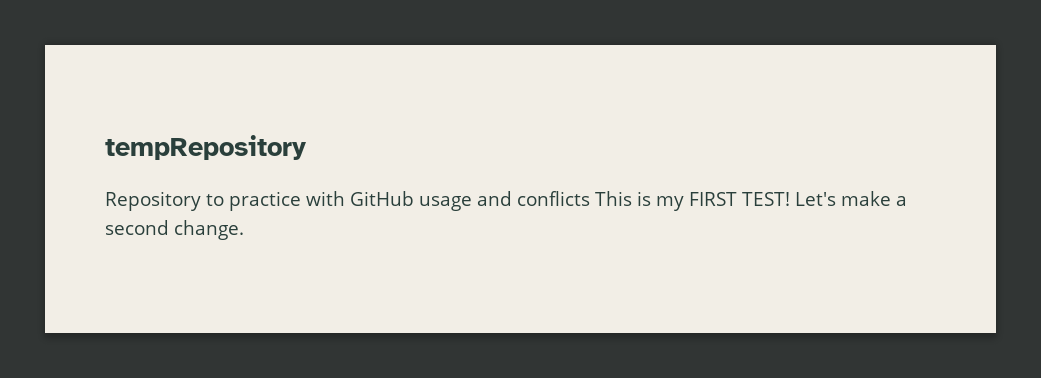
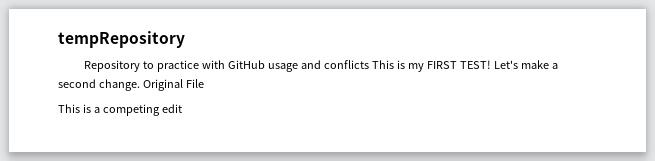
+ Original File
+ This is a competing edit

